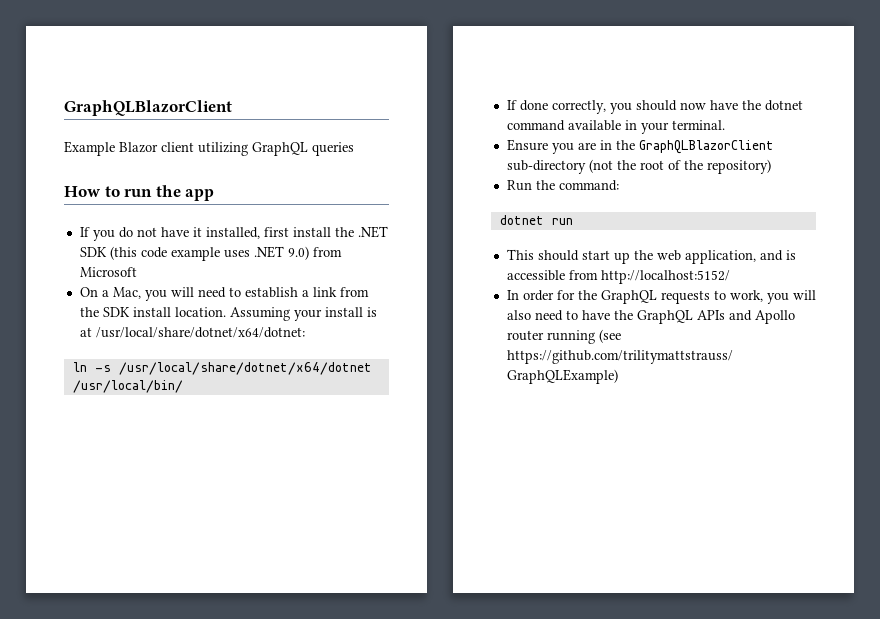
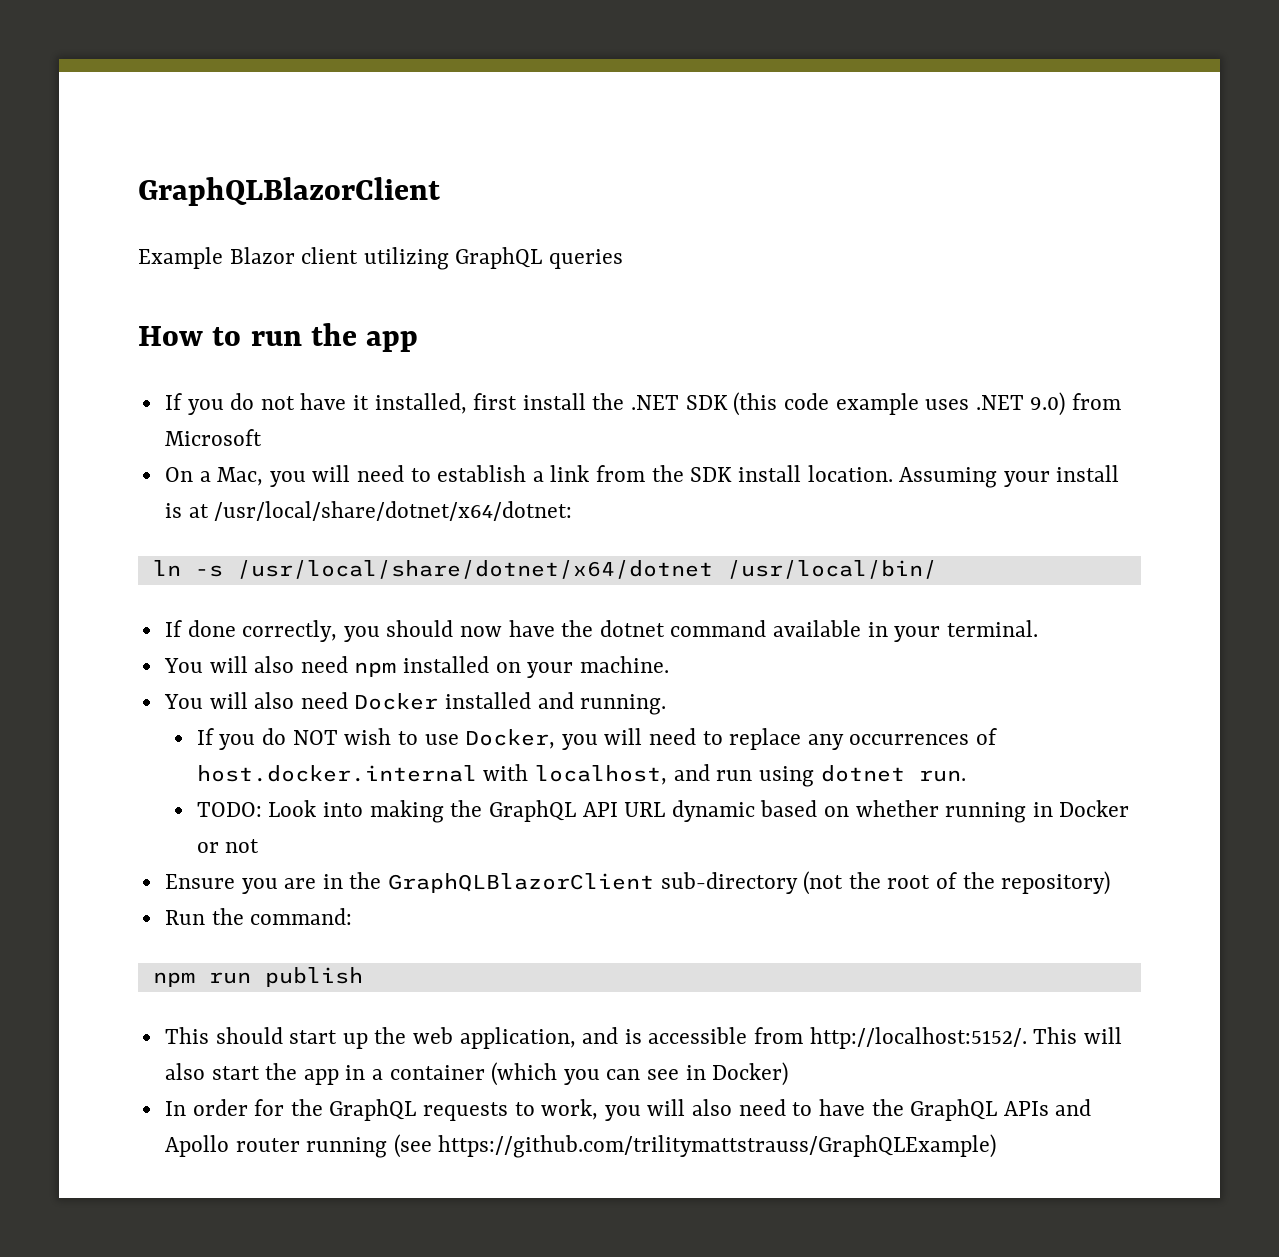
+ You will also need npm installed on your machine.
+ You will also need Docker installed and running.
+ If you do NOT wish to use Docker, you will need to replace any occurrences of host.docker.internal with localhost, and run using dotnet run.
+ TODO: Look into making the GraphQL API URL dynamic based on whether running in Docker or not
- dotnet run
+ npm run publish
- This should start up the web application, and is accessible from http://localhost:5152/
+ This should start up the web application, and is accessible from http://localhost:5152/. This will also start the app in a container (which you can see in Docker)

